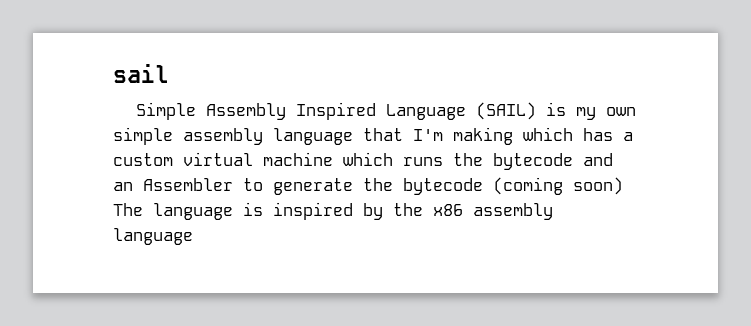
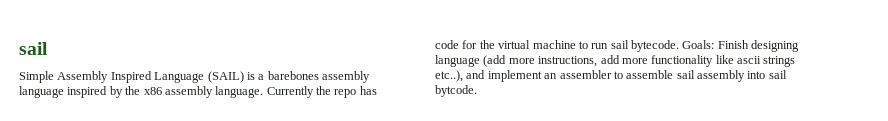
- Simple Assembly Inspired Language (SAIL) is my own simple assembly language that I'm making which has a custom virtual machine which runs the bytecode and an Assembler to generate the bytecode (coming soon) The language is inspired by the x86 assembly language
+ Simple Assembly Inspired Language (SAIL) is a barebones assembly language inspired by the x86 assembly language. Currently the repo has code for the virtual machine to run sail bytecode. Goals: Finish designing language (add more instructions, add more functionality like ascii strings etc..), and implement an assembler to assemble sail assembly into sail bytcode.

